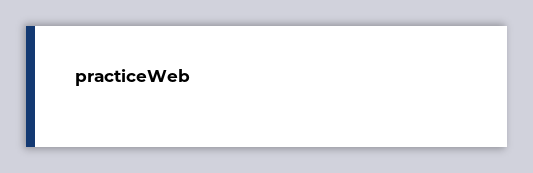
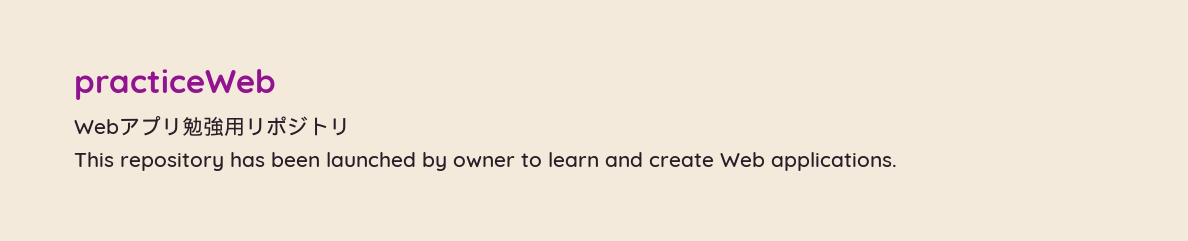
+ Webアプリ勉強用リポジトリ
+ This repository has been launched by owner to learn and create Web applications.

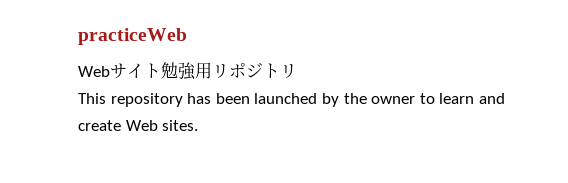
- Webアプリ勉強用リポジトリ
+ Webサイト勉強用リポジトリ
- This repository has been launched by owner to learn and create Web applications.
+ This repository has been launched by the owner to learn and create Web sites.

